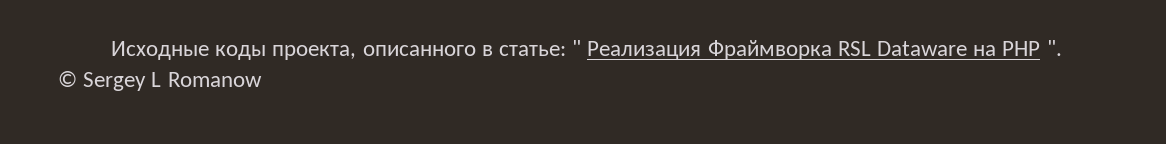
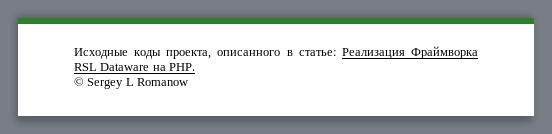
- Исходные коды проекта, описанного в статье: " Реализация Фраймворка RSL Dataware на PHP ".
+ Исходные коды проекта, описанного в статье: Реализация Фраймворка RSL Dataware на PHP.

